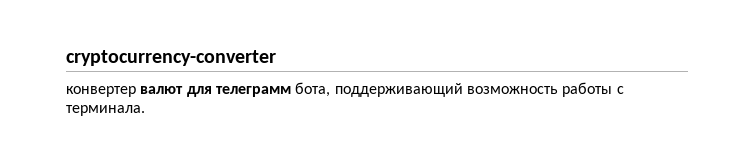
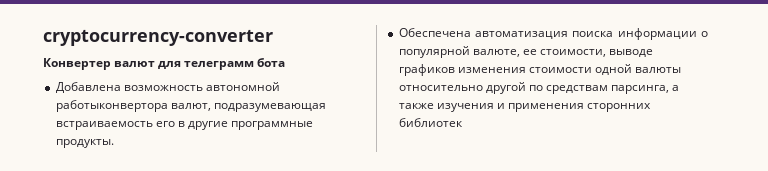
- конвертер валют для телеграмм бота, поддерживающий возможность работы с терминала.
+ Конвертер валют для телеграмм бота
+ Добавлена возможность автономной работыконвертора валют, подразумевающая встраиваемость его в другие программные продукты.
+ Обеспечена автоматизация поиска информации о популярной валюте, ее стоимости, выводе графиков изменения стоимости одной валюты относительно другой по средствам парсинга, а также изучения и применения сторонних библиотек

